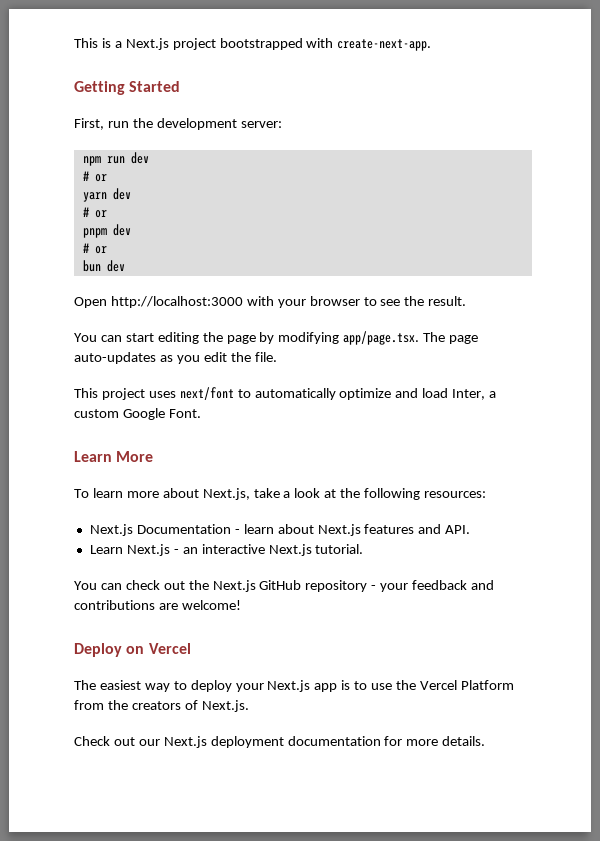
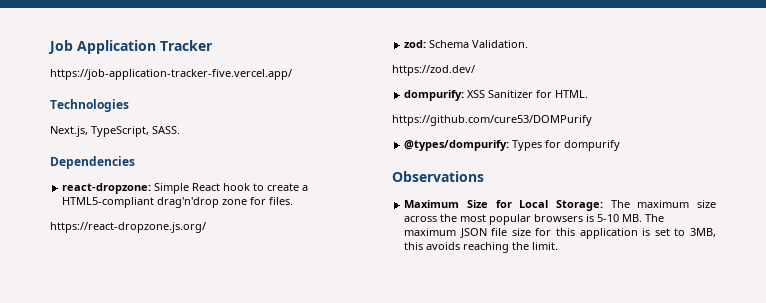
- This is a Next.js project bootstrapped with create-next-app.
- Getting Started
- First, run the development server:
- npm run dev
- # or
- yarn dev
- # or
- pnpm dev
- # or
- bun dev
- Open http://localhost:3000 with your browser to see the result.
- You can start editing the page by modifying app/page.tsx. The page auto-updates as you edit the file.
- This project uses next/font to automatically optimize and load Inter, a custom Google Font.
- Learn More
- To learn more about Next.js, take a look at the following resources:
- Next.js Documentation - learn about Next.js features and API.
- Learn Next.js - an interactive Next.js tutorial.
- You can check out the Next.js GitHub repository - your feedback and contributions are welcome!
- Deploy on Vercel
- The easiest way to deploy your Next.js app is to use the Vercel Platform from the creators of Next.js.
- Check out our Next.js deployment documentation for more details.
+ Job Application Tracker
+ https://job-application-tracker-five.vercel.app/
+ Technologies
+ Next.js, TypeScript, SASS.
+ Dependencies
+ react-dropzone: Simple React hook to create a HTML5-compliant drag'n'drop zone for files.
+ https://react-dropzone.js.org/
+ zod: Schema Validation.
+ https://zod.dev/
+ dompurify: XSS Sanitizer for HTML.
+ https://github.com/cure53/DOMPurify
+ @types/dompurify: Types for dompurify
+ Observations
+ Maximum Size for Local Storage: The maximum size across the most popular browsers is 5-10 MB. The maximum JSON file size for this application is set to 3MB, this avoids reaching the limit.

